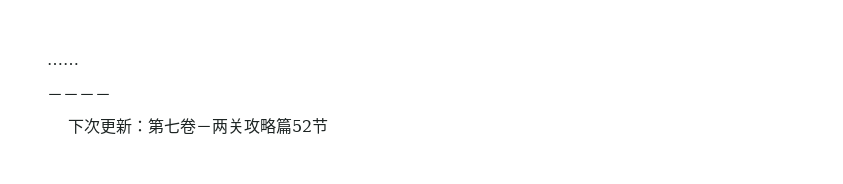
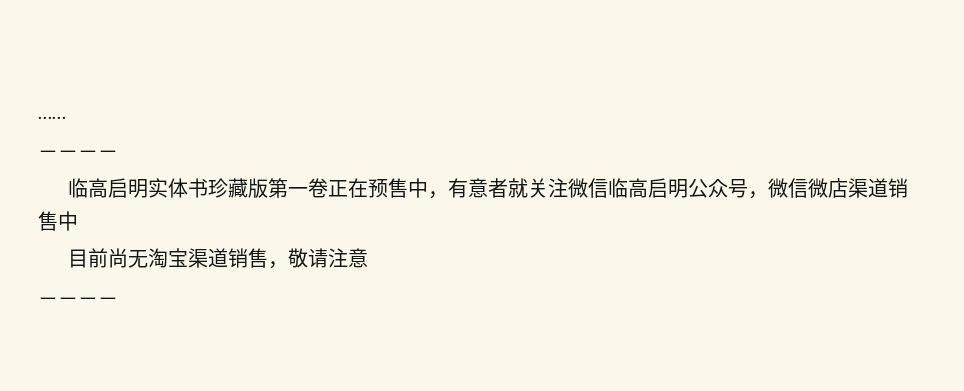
- 下次更新：第七卷－两关攻略篇52节
+ 临高启明实体书珍藏版第一卷正在预售中，有意者就关注微信临高启明公众号，微信微店渠道销售中
+ 目前尚无淘宝渠道销售，敬请注意
+ －－－－

